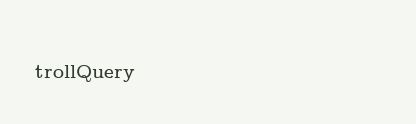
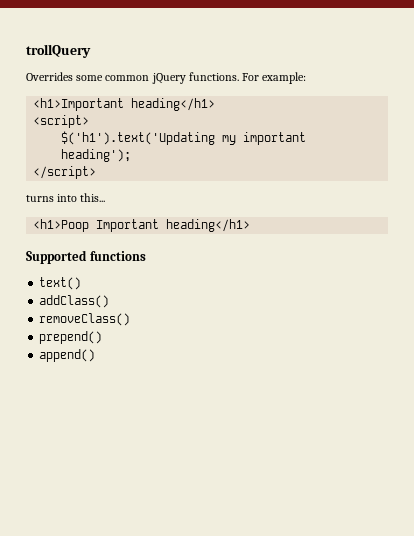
+ Overrides some common jQuery functions. For example:
+ <h1>Important heading</h1>
+ <script>
+ $('h1').text('Updating my important heading');
+ </script>
+ turns into this...
+ <h1>Poop Important heading</h1>
+ Supported functions
+ text()
+ addClass()
+ removeClass()
+ prepend()
+ append()

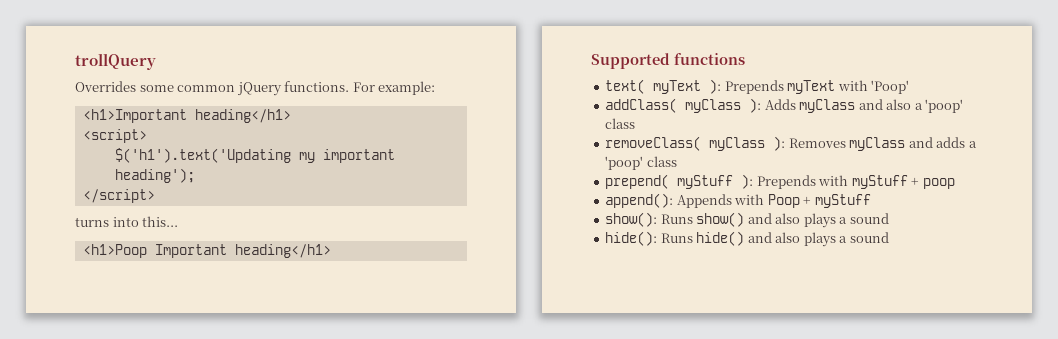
- text()
- addClass()
- removeClass()
- prepend()
- append()
+ text( myText ): Prepends myText with 'Poop'
+ addClass( myClass ): Adds myClass and also a 'poop' class
+ removeClass( myClass ): Removes myClass and adds a 'poop' class
+ prepend( myStuff ): Prepends with myStuff + poop
+ append(): Appends with Poop + myStuff
+ show(): Runs show() and also plays a sound
+ hide(): Runs hide() and also plays a sound

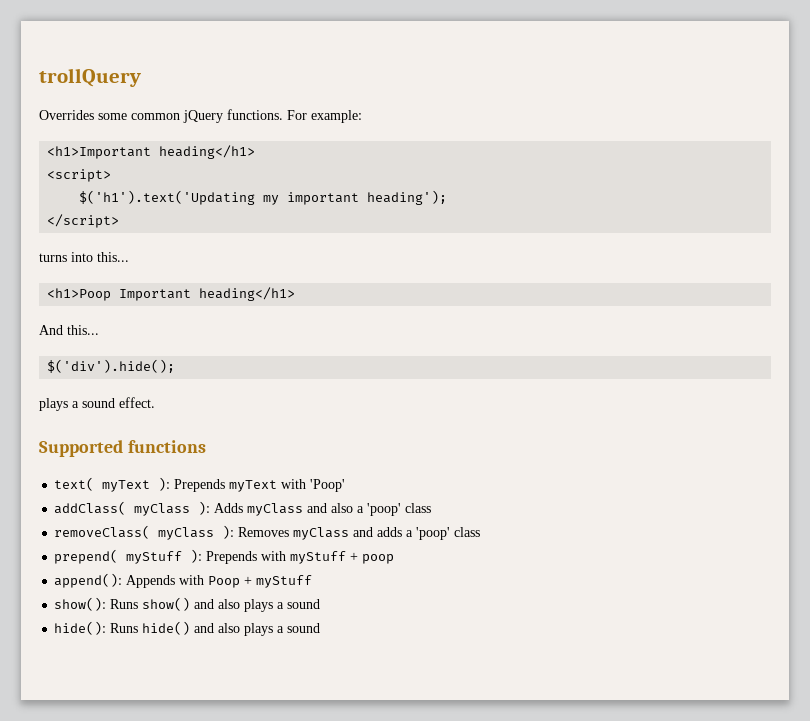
+ And this...
+ $('div').hide();
+ plays a sound effect.

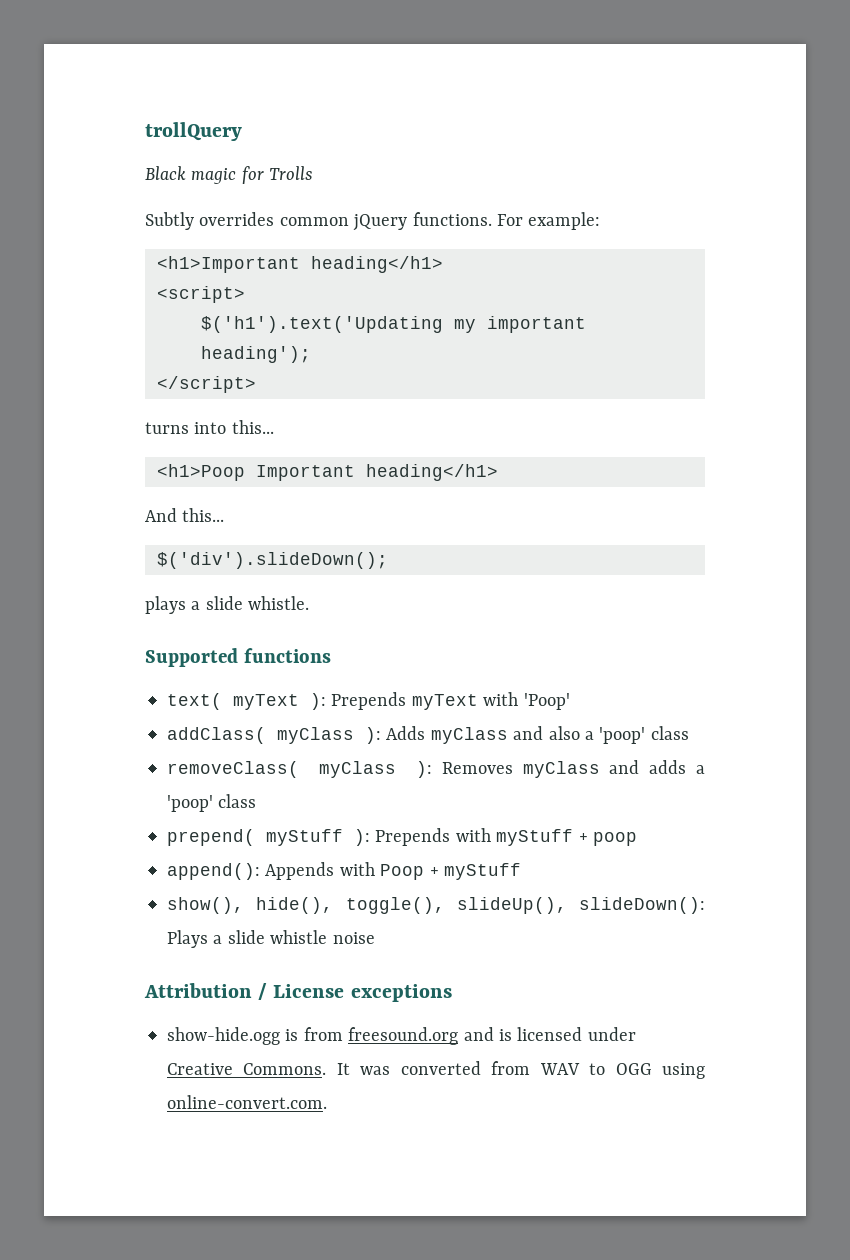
- Overrides some common jQuery functions.
+ Black magic for Trolls
+ Subtly overrides common jQuery functions.
- $('div').hide();
- plays a sound effect.
+ $('div').slideDown();
+ plays a slide whistle.
- show(): Runs show() and also plays a sound
- hide(): Runs hide() and also plays a sound
+ show(), hide(), toggle(), slideUp(), slideDown(): Plays a slide whistle noise
+ Attribution / License exceptions
+ show-hide.ogg is from freesound.org and is licensed under Creative Commons. It was converted from WAV to OGG using online-convert.com.

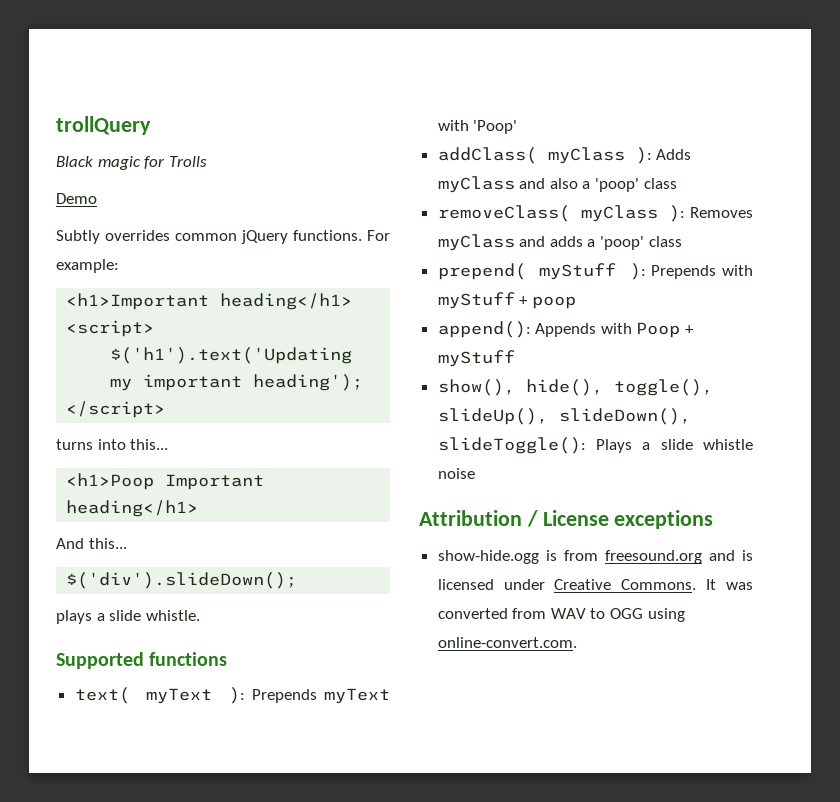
+ Demo
- show(), hide(), toggle(), slideUp(), slideDown(): Plays a slide whistle noise
+ show(), hide(), toggle(), slideUp(), slideDown(), slideToggle(): Plays a slide whistle noise

